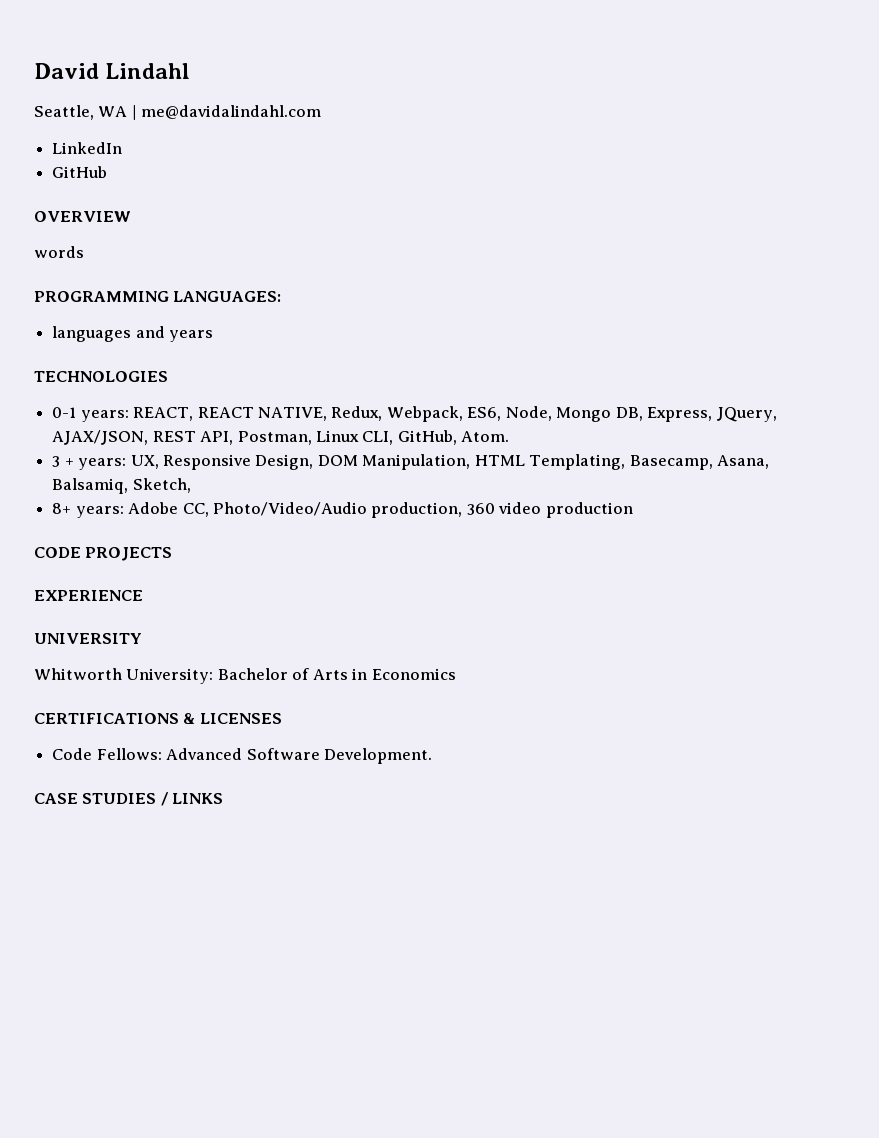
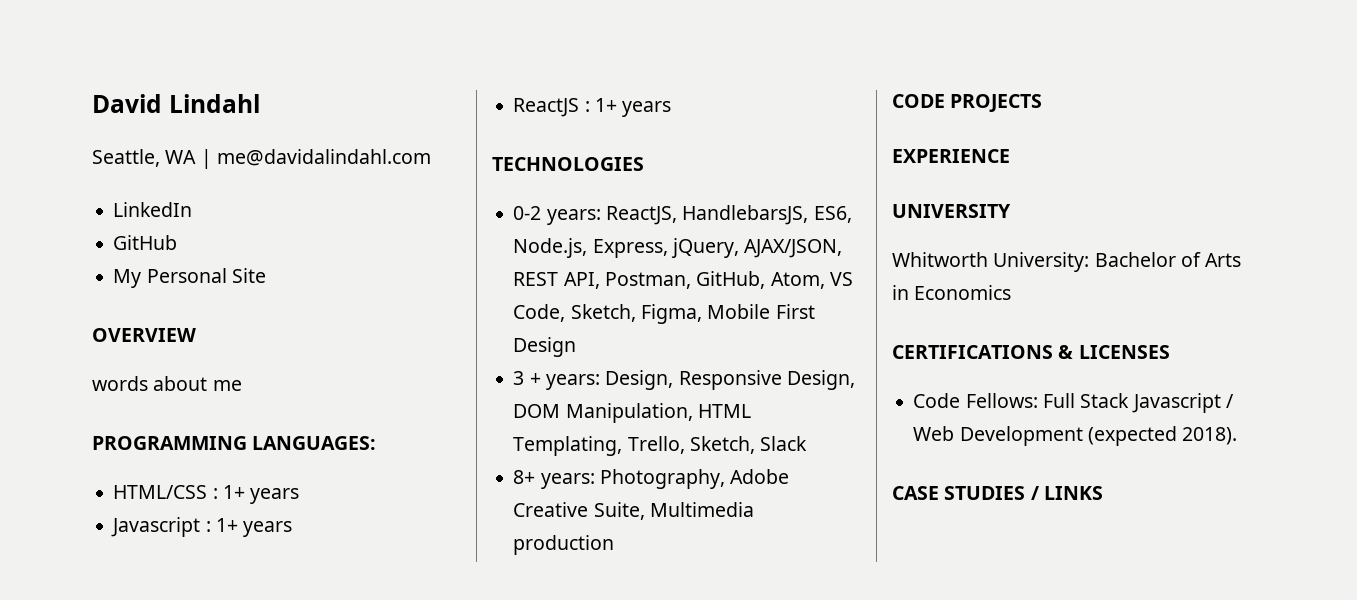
+ My Personal Site
- words
+ words about me
- languages and years
+ HTML/CSS : 1+ years
+ Javascript : 1+ years
+ ReactJS : 1+ years
  TECHNOLOGIES
- 0-1 years: REACT, REACT NATIVE, Redux, Webpack, ES6, Node, Mongo DB, Express, JQuery, AJAX/JSON, REST API, Postman, Linux CLI, GitHub, Atom.
+ 0-2 years: ReactJS, HandlebarsJS, ES6, Node.js, Express, jQuery, AJAX/JSON, REST API, Postman, GitHub, Atom, VS Code, Sketch, Figma, Mobile First Design
- 3 + years: UX, Responsive Design, DOM Manipulation, HTML Templating, Basecamp, Asana, Balsamiq, Sketch,
+ 3 + years: Design, Responsive Design, DOM Manipulation, HTML Templating, Trello, Sketch, Slack
- 8+ years: Adobe CC, Photo/Video/Audio production, 360 video production
+ 8+ years: Photography, Adobe Creative Suite, Multimedia production
- Code Fellows: Advanced Software Development.
+ Code Fellows: Full Stack Javascript / Web Development (expected 2018).

